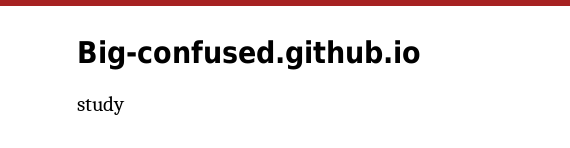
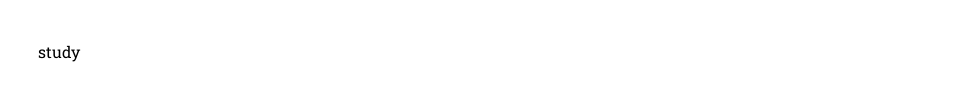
- Big-confused.github.io

